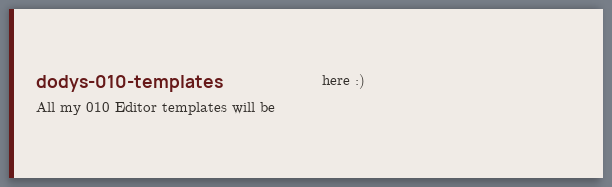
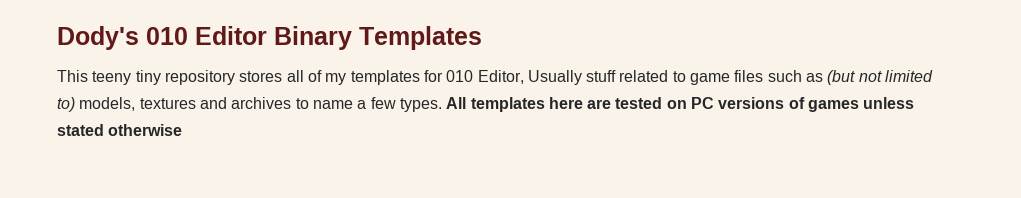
- dodys-010-templates
- All my 010 Editor templates will be here :)
+ Dody's 010 Editor Binary Templates
+ This teeny tiny repository stores all of my templates for 010 Editor, Usually stuff related to game files such as (but not limited to) models, textures and archives to name a few types. All templates here are tested on PC versions of games unless stated otherwise

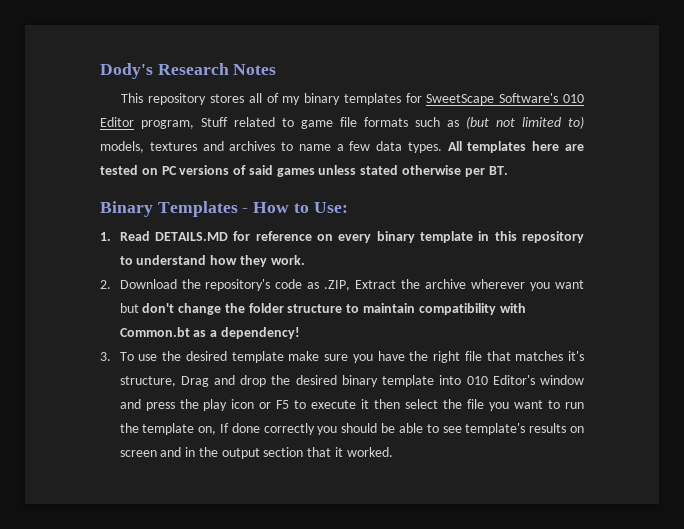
- Dody's 010 Editor Binary Templates
+ Dody's Research Notes
- This teeny tiny repository stores all of my templates for 010 Editor, Usually stuff related to game files such as (but not limited to) models, textures and archives to name a few types.
+ This repository stores all of my binary templates for SweetScape Software's 010 Editor program, Stuff related to game file formats such as (but not limited to) models, textures and archives to name a few data types.
- All templates here are tested on PC versions of games unless stated otherwise
+ All templates here are tested on PC versions of said games unless stated otherwise per BT.
+ Binary Templates - How to Use:
+ 1. Read DETAILS.MD for reference on every binary template in this repository to understand how they work.
+ 2. Download the repository's code as .ZIP, Extract the archive wherever you want but don't change the folder structure to maintain compatibility with Common.bt as a dependency!
+ 3. To use the desired template make sure you have the right file that matches it's structure, Drag and drop the desired binary template into 010 Editor's window and press the play icon or F5 to execute it then select the file you want to run the template on, If done correctly you should be able to see template's results on screen and in the output section that it worked.

